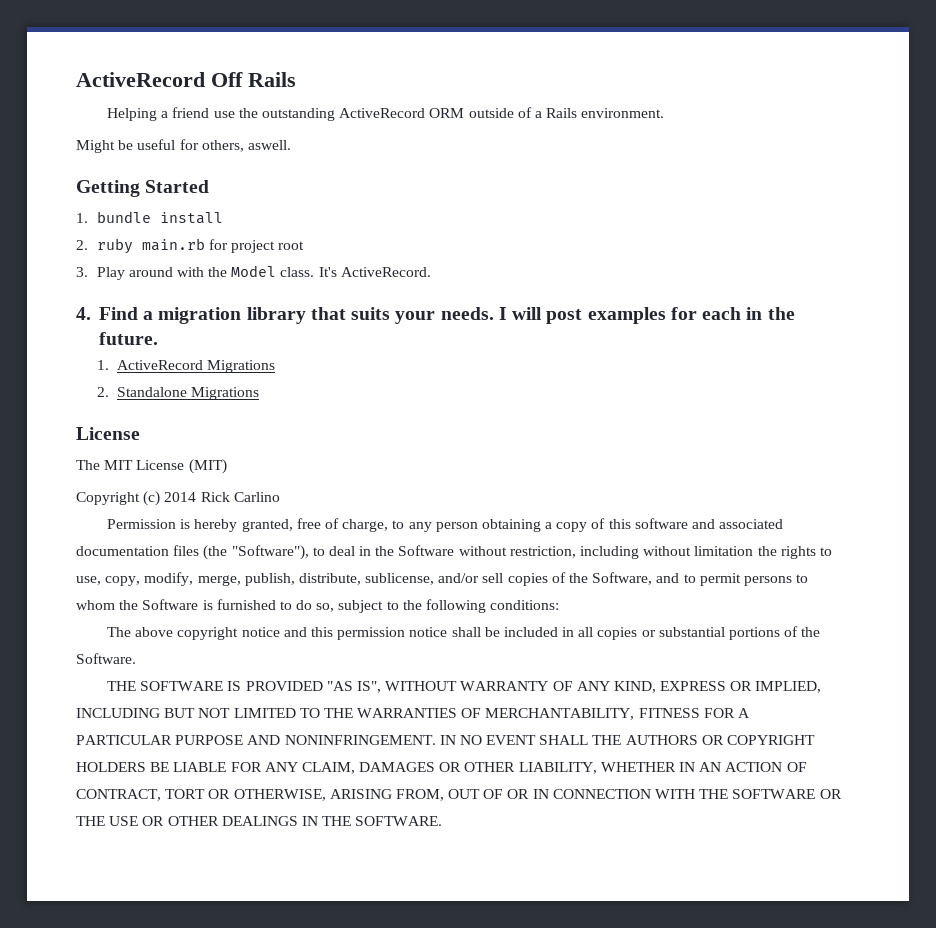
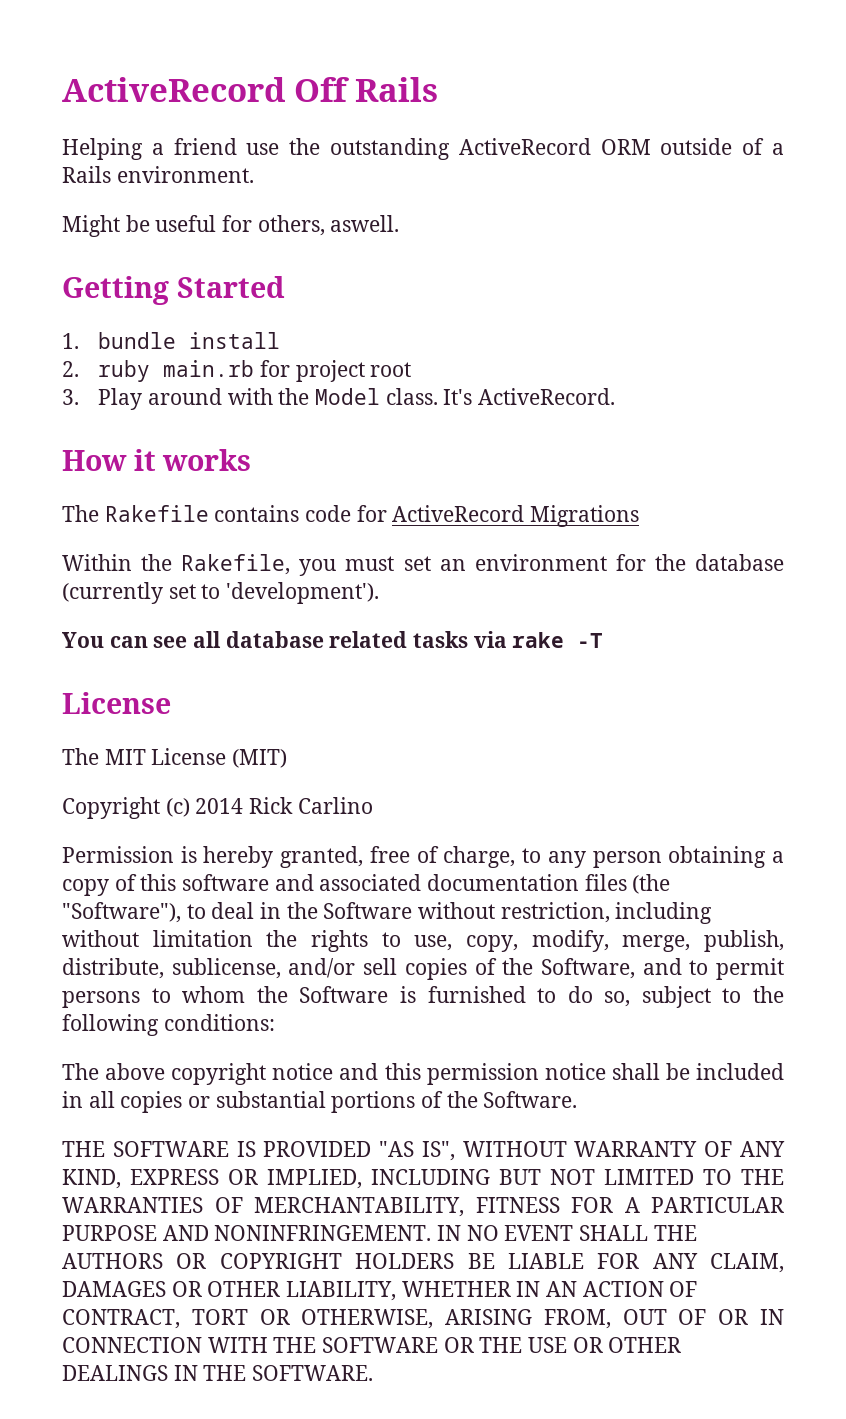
- 4. Find a migration library that suits your needs. I will post examples for each in the future.
- 1. ActiveRecord Migrations
- 2. Standalone Migrations
+ How it works
+ The Rakefile contains code for ActiveRecord Migrations
+ Within the Rakefile, you must set an environment for the database (currently set to 'development').
+ You can see all database related tasks via rake -T

